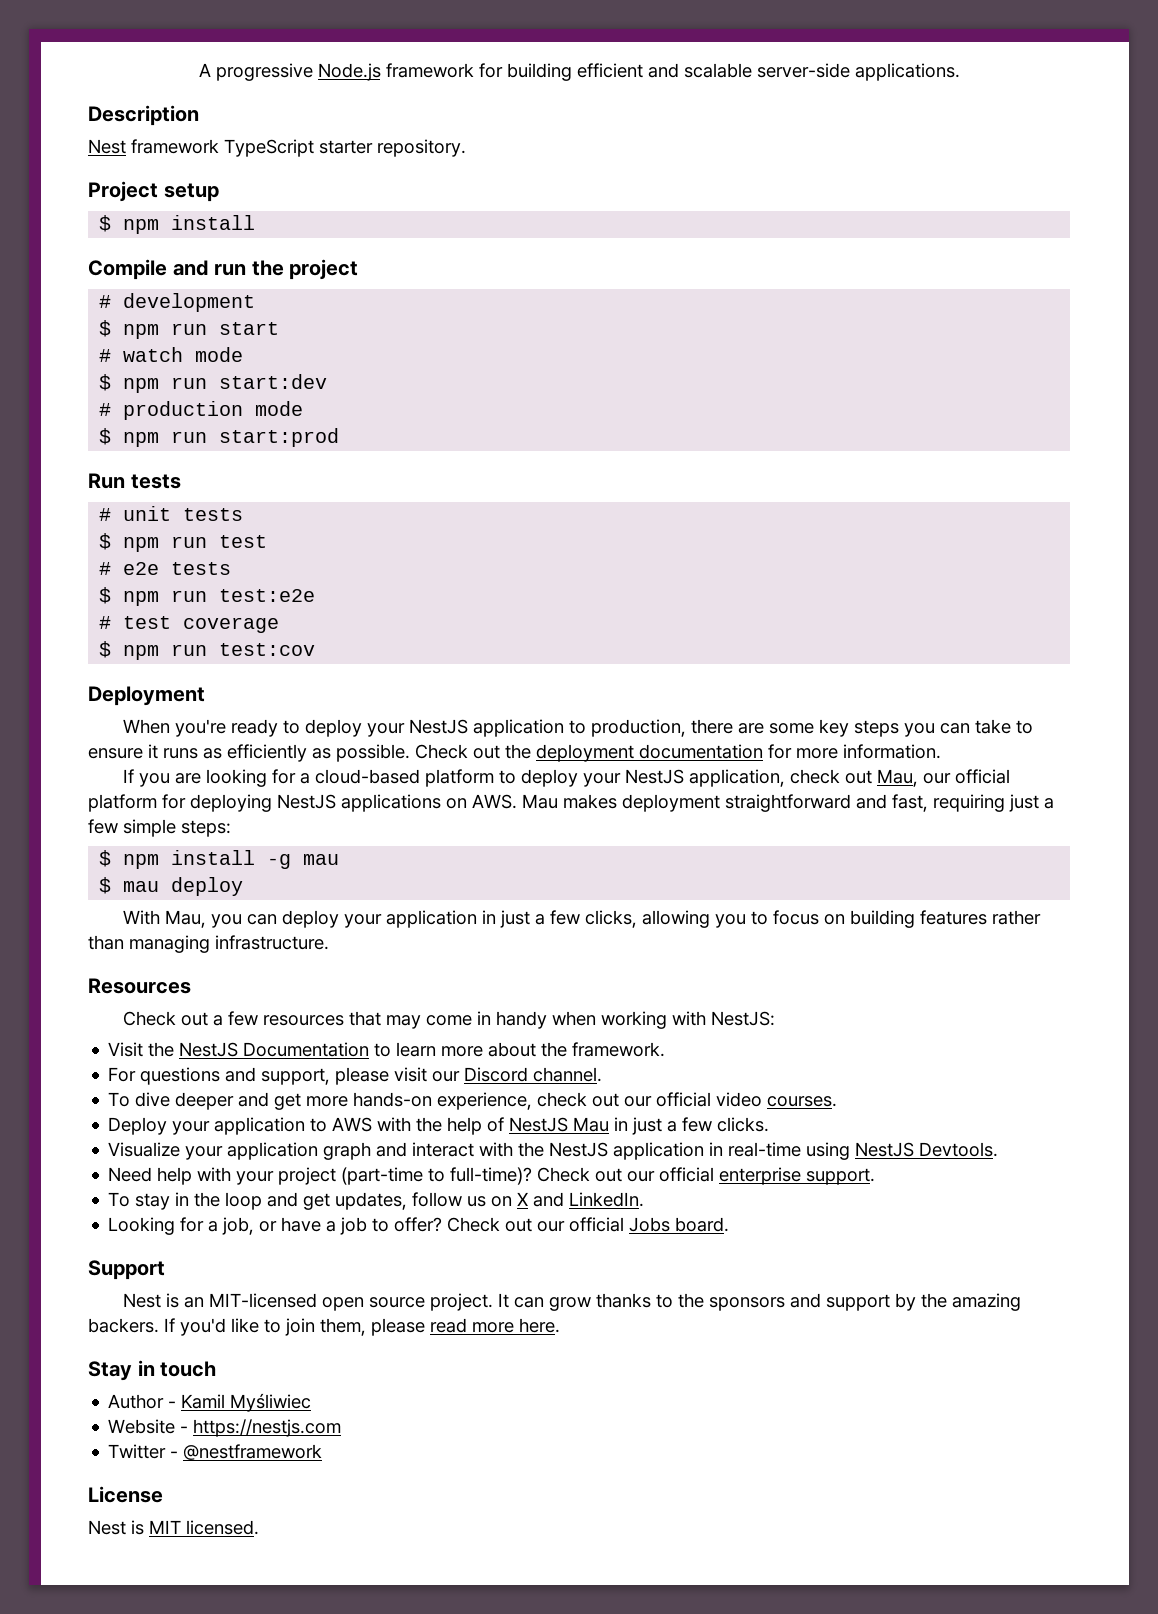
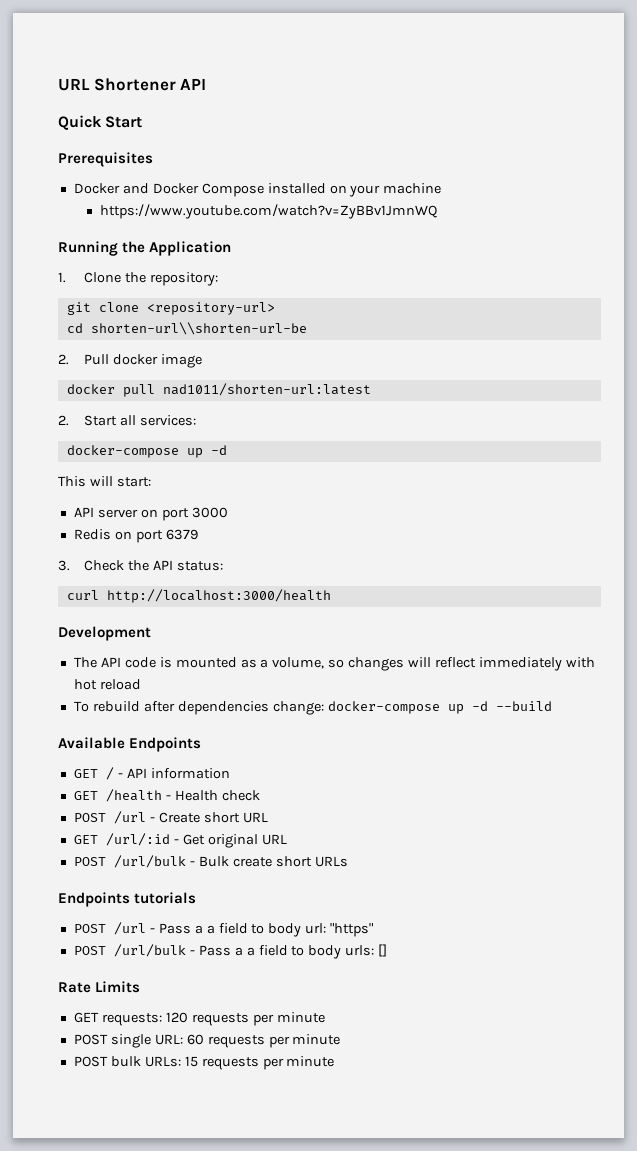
- A progressive Node.js framework for building efficient and scalable server-side applications.
- Description
- Nest framework TypeScript starter repository.
- Project setup
- $ npm install
- Compile and run the project
- # development
- $ npm run start
- # watch mode
- $ npm run start:dev
- # production mode
- $ npm run start:prod
- Run tests
- # unit tests
- $ npm run test
- # e2e tests
- $ npm run test:e2e
- # test coverage
- $ npm run test:cov
- Deployment
- When you're ready to deploy your NestJS application to production, there are some key steps you can take to ensure it runs as efficiently as possible. Check out the deployment documentation for more information.
- If you are looking for a cloud-based platform to deploy your NestJS application, check out Mau, our official platform for deploying NestJS applications on AWS. Mau makes deployment straightforward and fast, requiring just a few simple steps:
- $ npm install -g mau
- $ mau deploy
- With Mau, you can deploy your application in just a few clicks, allowing you to focus on building features rather than managing infrastructure.
- Resources
- Check out a few resources that may come in handy when working with NestJS:
- Visit the NestJS Documentation to learn more about the framework.
- For questions and support, please visit our Discord channel.
- To dive deeper and get more hands-on experience, check out our official video courses.
- Deploy your application to AWS with the help of NestJS Mau in just a few clicks.
- Visualize your application graph and interact with the NestJS application in real-time using NestJS Devtools.
- Need help with your project (part-time to full-time)? Check out our official enterprise support.
- To stay in the loop and get updates, follow us on X and LinkedIn.
- Looking for a job, or have a job to offer? Check out our official Jobs board.
- Support
- Nest is an MIT-licensed open source project. It can grow thanks to the sponsors and support by the amazing backers. If you'd like to join them, please read more here.
- Stay in touch
- Author - Kamil Myśliwiec
- Website - https://nestjs.com
- Twitter - @nestframework
- License
- Nest is MIT licensed.
+ URL Shortener API
+ Quick Start
+ Prerequisites
+ Docker and Docker Compose installed on your machine
+ https://www.youtube.com/watch?v=ZyBBv1JmnWQ
+ Running the Application
+ 1. Clone the repository:
+ git clone <repository-url>
+ cd shorten-url\\shorten-url-be
+ 2. Pull docker image
+ docker pull nad1011/shorten-url:latest
+ 2. Start all services:
+ docker-compose up -d
+ This will start:
+ API server on port 3000
+ Redis on port 6379
+ 3. Check the API status:
+ curl http://localhost:3000/health
+ Development
+ The API code is mounted as a volume, so changes will reflect immediately with hot reload
+ To rebuild after dependencies change: docker-compose up -d --build
+ Available Endpoints
+ GET / - API information
+ GET /health - Health check
+ POST /url - Create short URL
+ GET /url/:id - Get original URL
+ POST /url/bulk - Bulk create short URLs
+ Endpoints tutorials
+ POST /url - Pass a a field to body url: "https"
+ POST /url/bulk - Pass a a field to body urls: []
+ Rate Limits
+ GET requests: 120 requests per minute
+ POST single URL: 60 requests per minute
+ POST bulk URLs: 15 requests per minute

